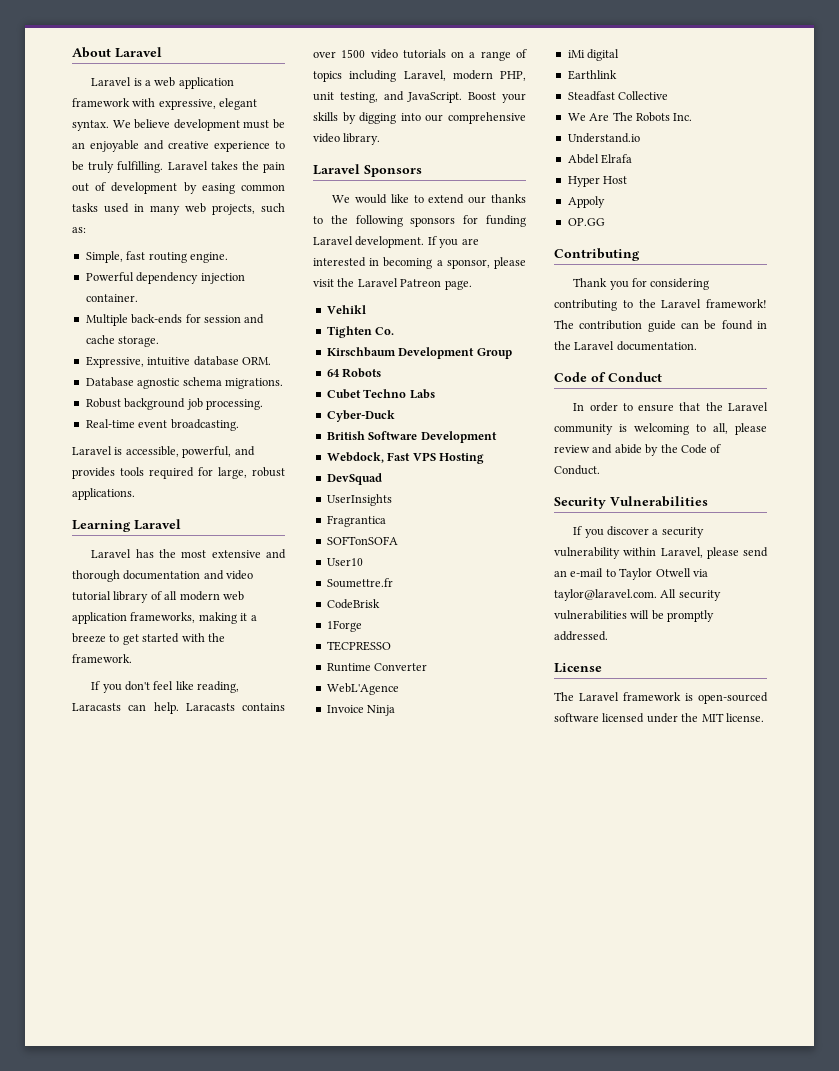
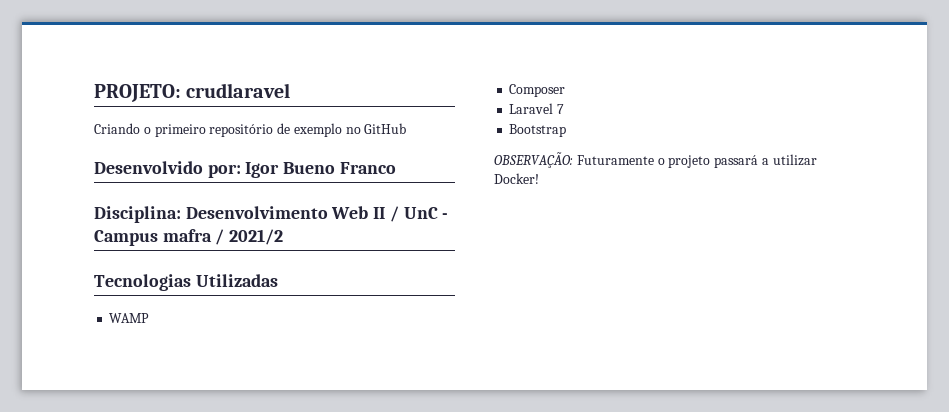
- About Laravel
- Laravel is a web application framework with expressive, elegant syntax. We believe development must be an enjoyable and creative experience to be truly fulfilling. Laravel takes the pain out of development by easing common tasks used in many web projects, such as:
- Simple, fast routing engine.
- Powerful dependency injection container.
- Multiple back-ends for session and cache storage.
- Expressive, intuitive database ORM.
- Database agnostic schema migrations.
- Robust background job processing.
- Real-time event broadcasting.
- Laravel is accessible, powerful, and provides tools required for large, robust applications.
- Learning Laravel
- Laravel has the most extensive and thorough documentation and video tutorial library of all modern web application frameworks, making it a breeze to get started with the framework.
- If you don't feel like reading, Laracasts can help. Laracasts contains over 1500 video tutorials on a range of topics including Laravel, modern PHP, unit testing, and JavaScript. Boost your skills by digging into our comprehensive video library.
- Laravel Sponsors
- We would like to extend our thanks to the following sponsors for funding Laravel development. If you are interested in becoming a sponsor, please visit the Laravel Patreon page.
- Vehikl
- Tighten Co.
- Kirschbaum Development Group
- 64 Robots
- Cubet Techno Labs
- Cyber-Duck
- British Software Development
- Webdock, Fast VPS Hosting
- DevSquad
- UserInsights
- Fragrantica
- SOFTonSOFA
- User10
- Soumettre.fr
- CodeBrisk
- 1Forge
- TECPRESSO
- Runtime Converter
- WebL'Agence
- Invoice Ninja
- iMi digital
- Earthlink
- Steadfast Collective
- We Are The Robots Inc.
- Understand.io
- Abdel Elrafa
- Hyper Host
- Appoly
- OP.GG
- Contributing
- Thank you for considering contributing to the Laravel framework! The contribution guide can be found in the Laravel documentation.
- Code of Conduct
- In order to ensure that the Laravel community is welcoming to all, please review and abide by the Code of Conduct.
- Security Vulnerabilities
- If you discover a security vulnerability within Laravel, please send an e-mail to Taylor Otwell via taylor@laravel.com. All security vulnerabilities will be promptly addressed.
- License
- The Laravel framework is open-sourced software licensed under the MIT license.
+ PROJETO: crudlaravel
+ Criando o primeiro repositório de exemplo no GitHub
+ Desenvolvido por: Igor Bueno Franco
+ Disciplina: Desenvolvimento Web II / UnC - Campus mafra / 2021/2
+ Tecnologias Utilizadas
+ WAMP
+ Composer
+ Laravel 7
+ Bootstrap
+ OBSERVAÇÃO: Futuramente o projeto passará a utilizar Docker!

